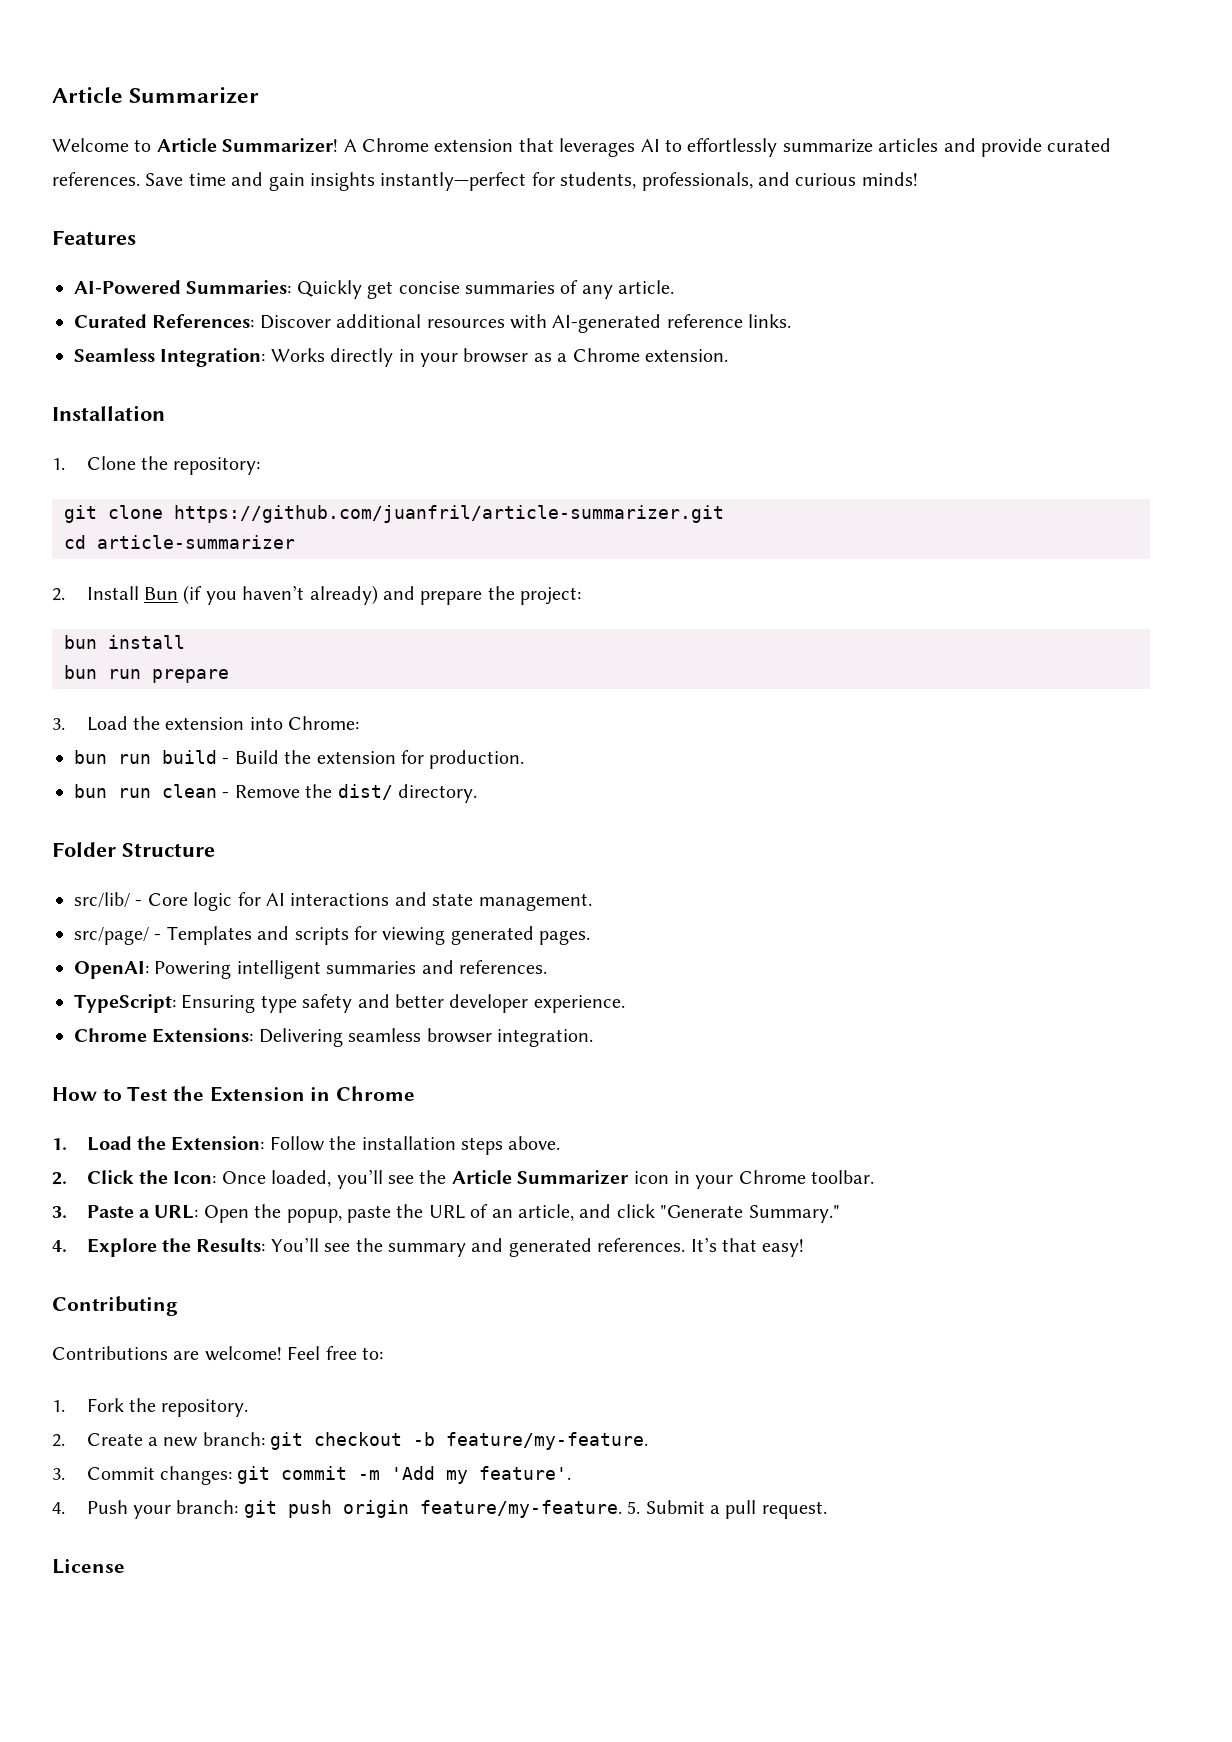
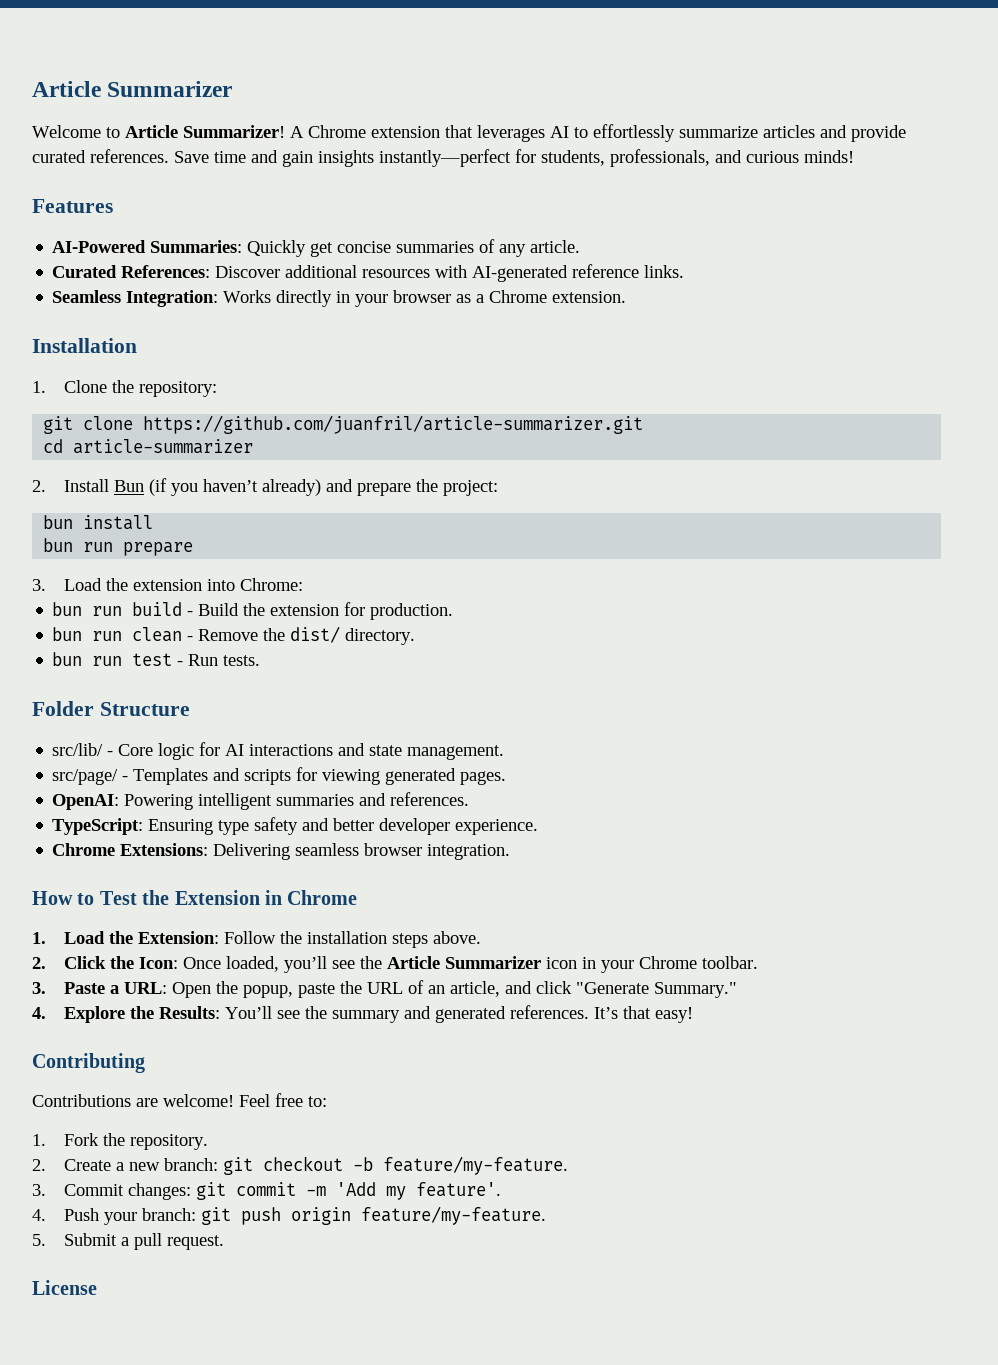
+ bun run test - Run tests.
- 4. Push your branch: git push origin feature/my-feature. 5. Submit a pull request.
+ 4. Push your branch: git push origin feature/my-feature.
+ 5. Submit a pull request.

